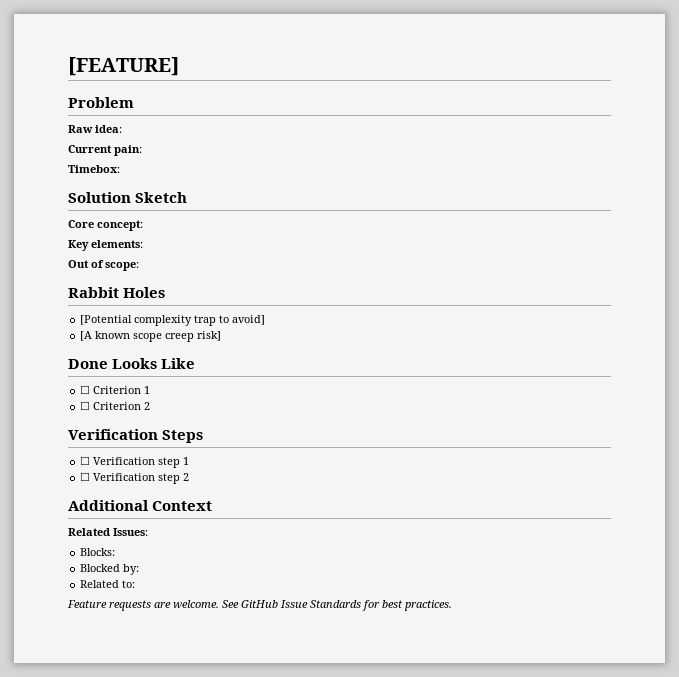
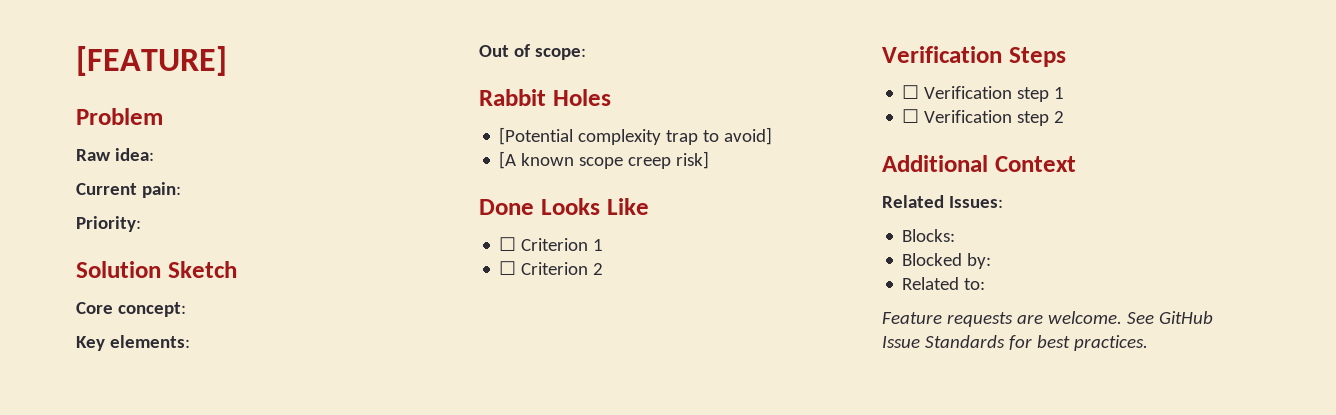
- Timebox:
+ Priority:

